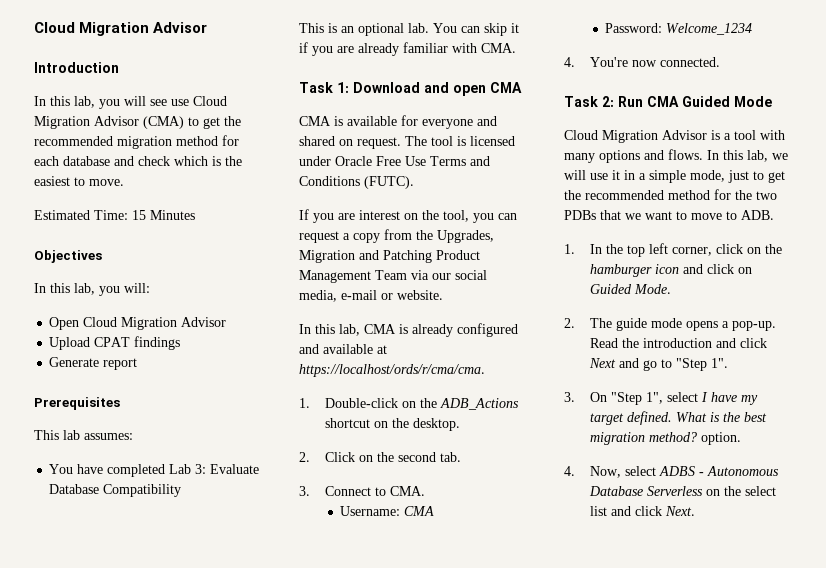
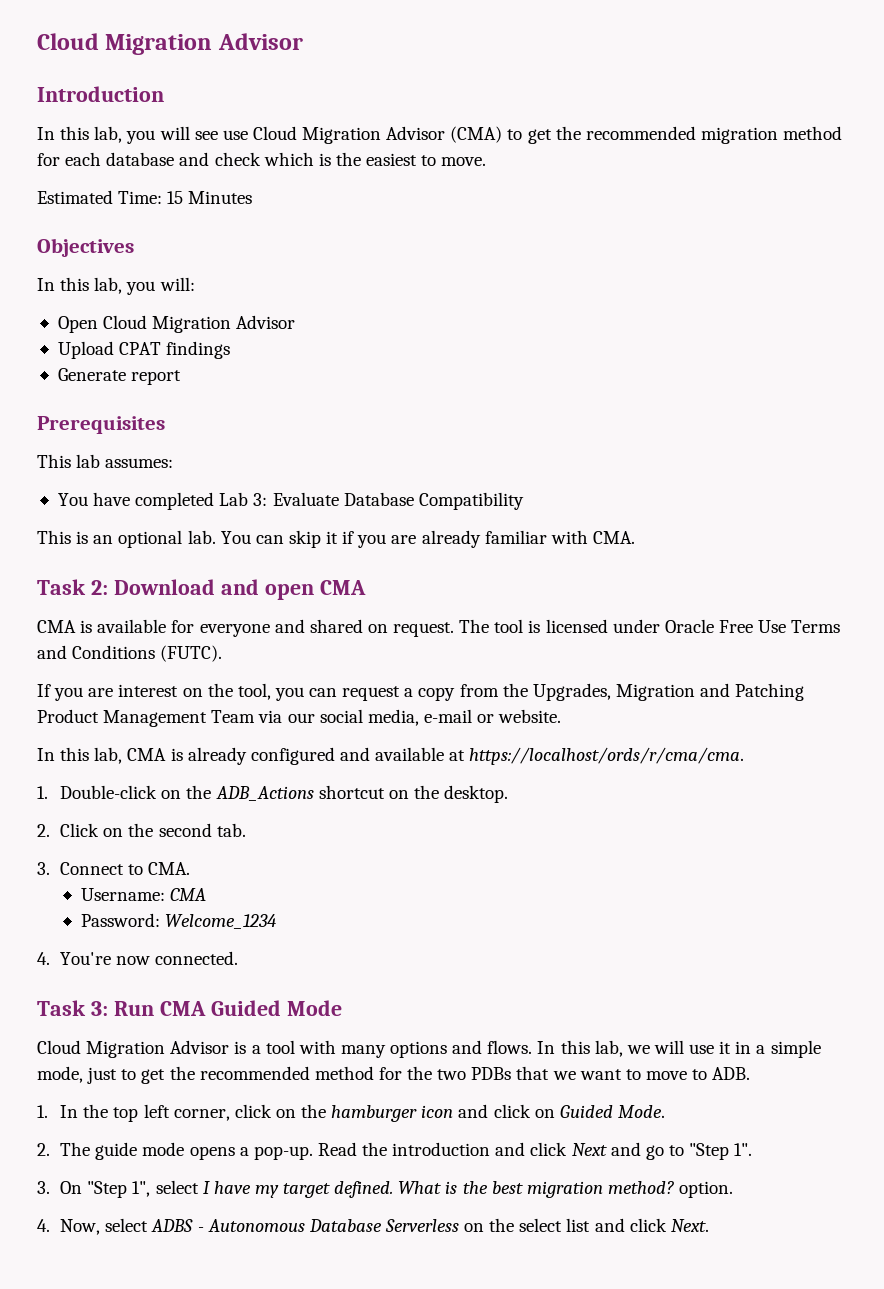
- Task 1: Download and open CMA
+ Task 2: Download and open CMA
- Task 2: Run CMA Guided Mode
+ Task 3: Run CMA Guided Mode

